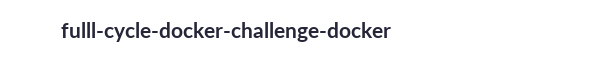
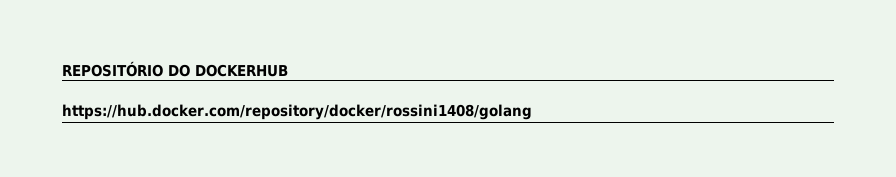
- fulll-cycle-docker-challenge-docker
+ REPOSITÓRIO DO DOCKERHUB
+ https://hub.docker.com/repository/docker/rossini1408/golang

